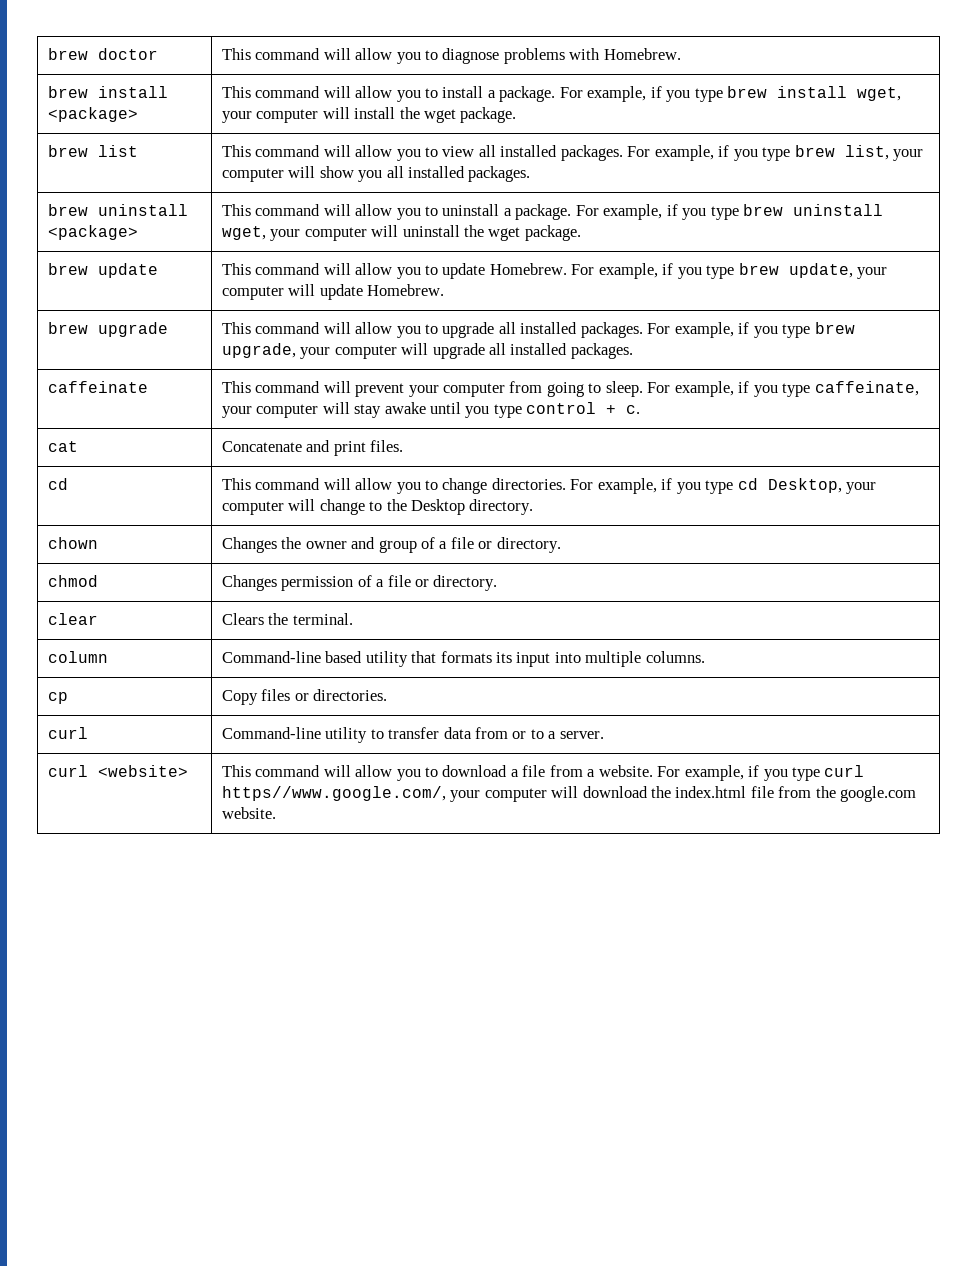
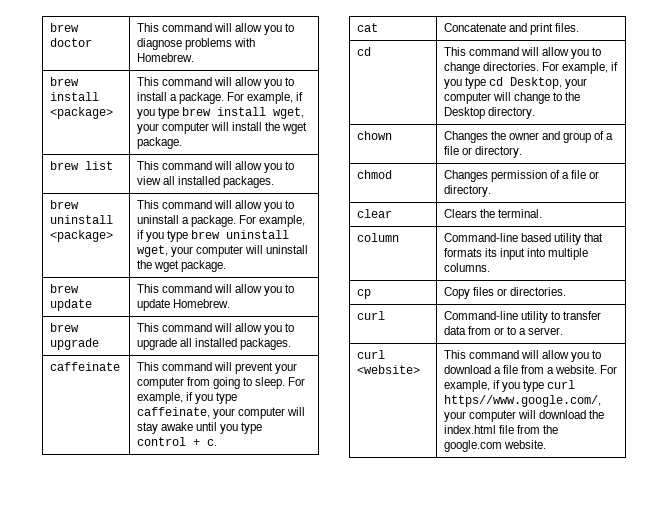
- brew list | This command will allow you to view all installed packages. For example, if you type brew list, your computer will show you all installed packages.
+ brew list | This command will allow you to view all installed packages.
- brew update | This command will allow you to update Homebrew. For example, if you type brew update, your computer will update Homebrew.
+ brew update | This command will allow you to update Homebrew.
- brew upgrade | This command will allow you to upgrade all installed packages. For example, if you type brew upgrade, your computer will upgrade all installed packages.
+ brew upgrade | This command will allow you to upgrade all installed packages.

